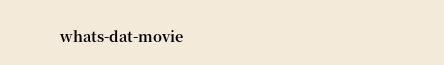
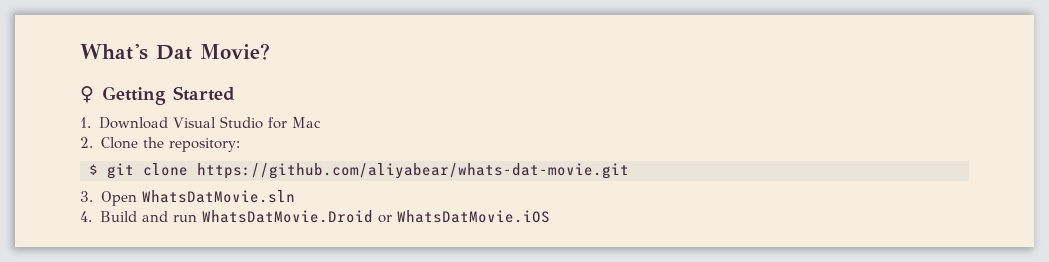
- whats-dat-movie
+ What's Dat Movie?
+ ♀ Getting Started
+ 1. Download Visual Studio for Mac
+ 2. Clone the repository:
+ $ git clone https://github.com/aliyabear/whats-dat-movie.git
+ 3. Open WhatsDatMovie.sln
+ 4. Build and run WhatsDatMovie.Droid or WhatsDatMovie.iOS

